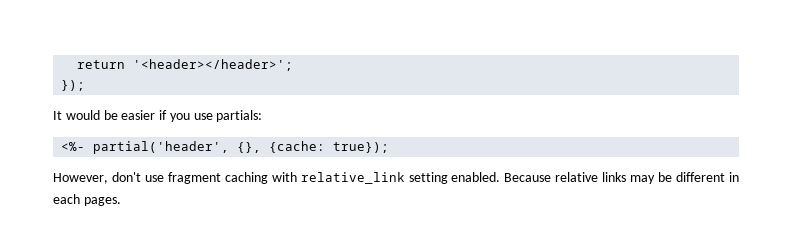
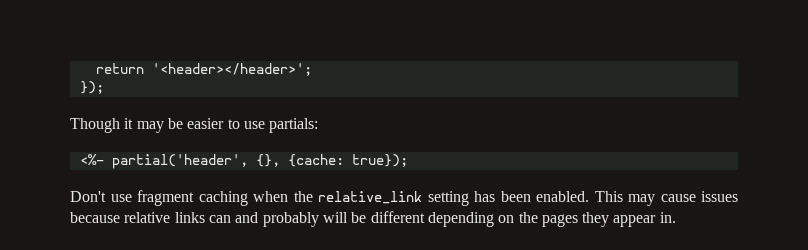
- It would be easier if you use partials:
+ Though it may be easier to use partials:
- However, don't use fragment caching with relative_link setting enabled. Because relative links may be different in each pages.
+ Don't use fragment caching when the relative_link setting has been enabled. This may cause issues because relative links can and probably will be different depending on the pages they appear in.

